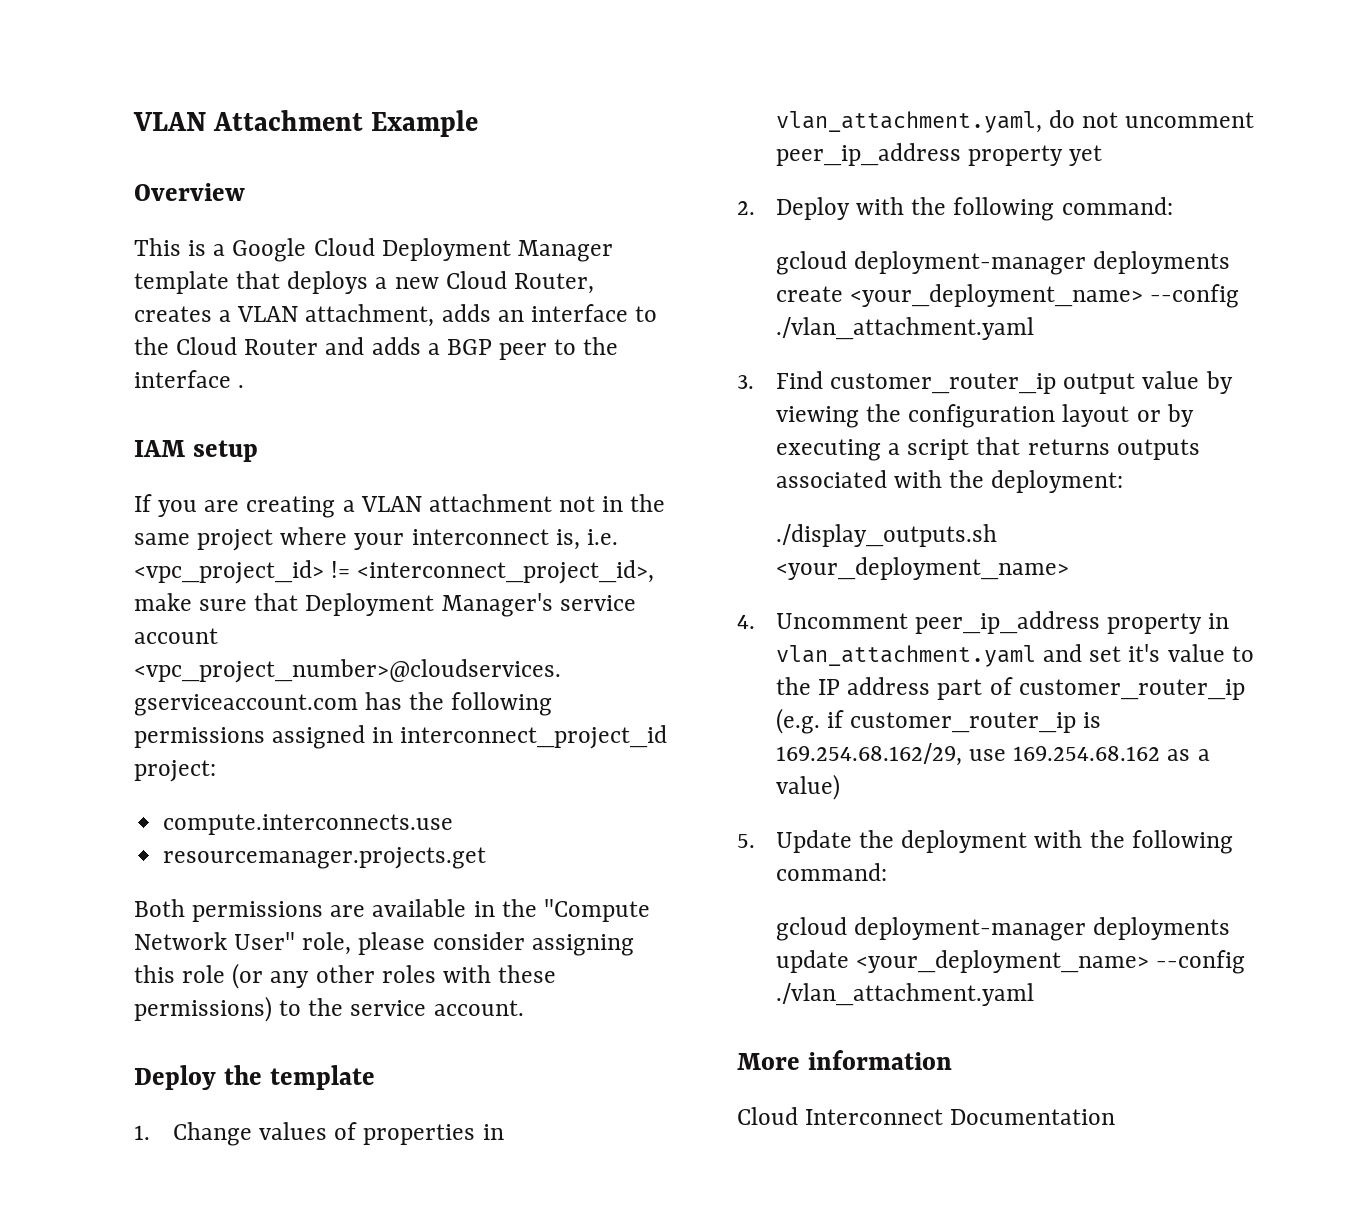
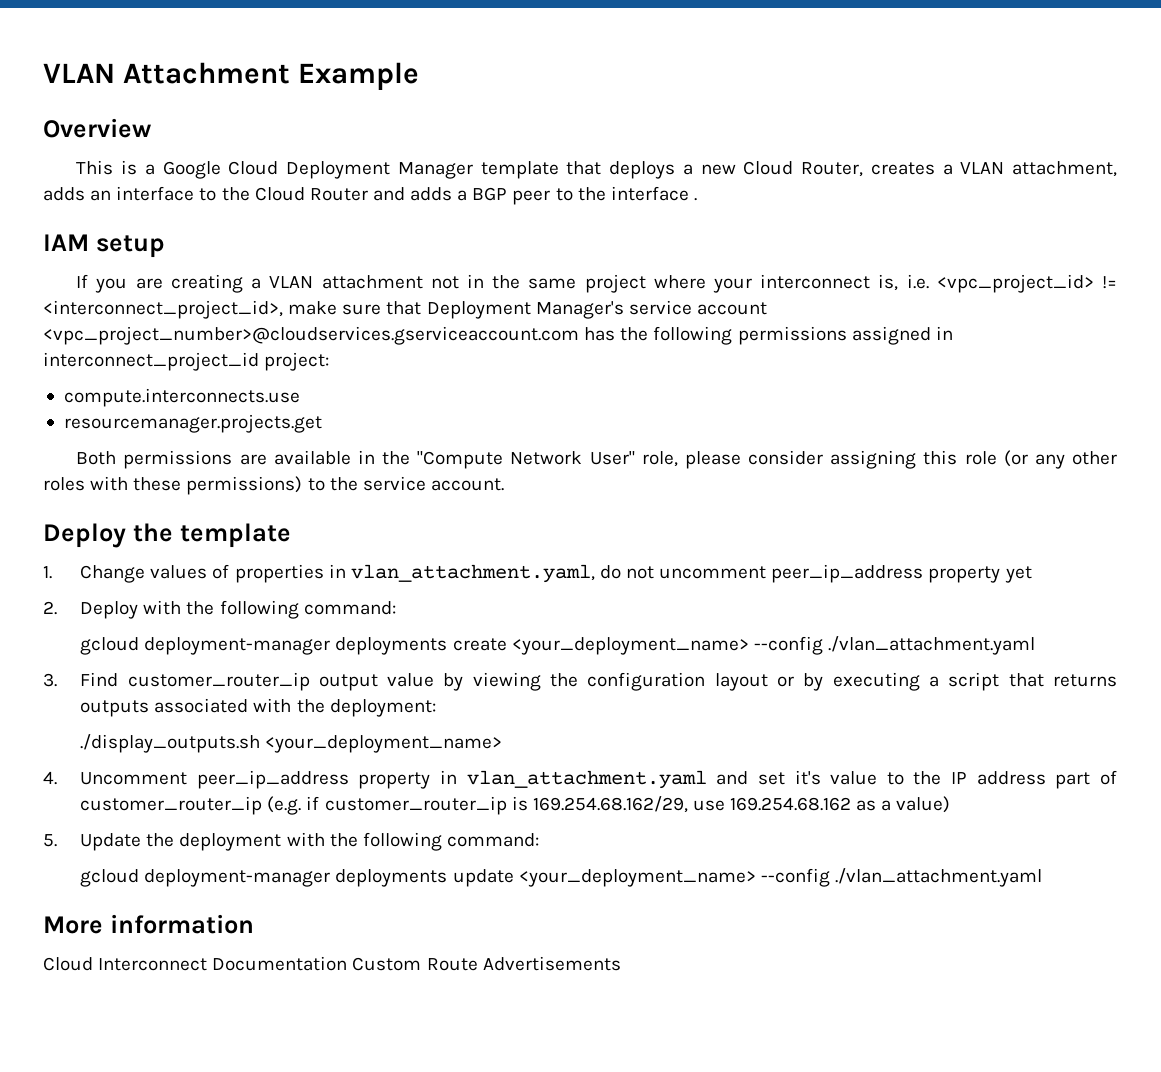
- Cloud Interconnect Documentation
+ Cloud Interconnect Documentation Custom Route Advertisements

